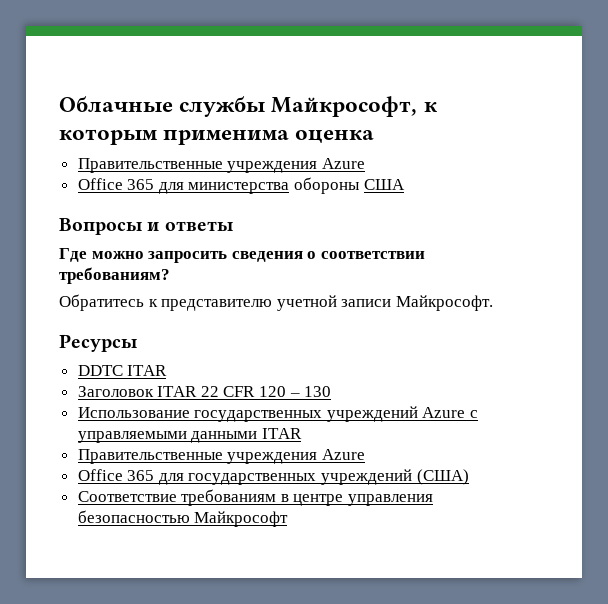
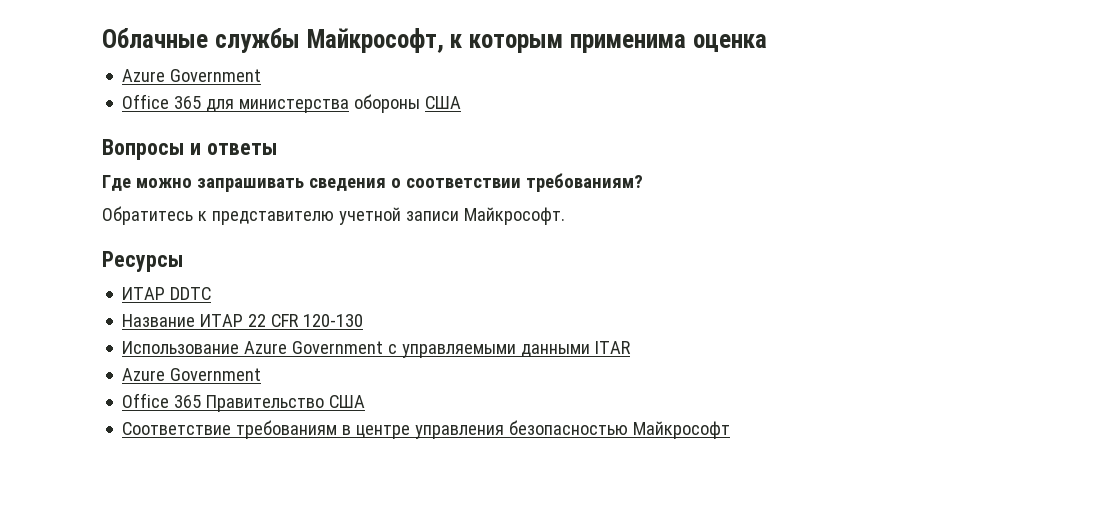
  Облачные службы Майкрософт, к которым применима оценка
- Правительственные учреждения Azure
+ Azure Government
- Где можно запросить сведения о соответствии требованиям?
+ Где можно запрашивать сведения о соответствии требованиям?
- DDTC ITAR
- Заголовок ITAR 22 CFR 120 – 130
- Использование государственных учреждений Azure с управляемыми данными ITAR
- Правительственные учреждения Azure
- Office 365 для государственных учреждений (США)
+ ИТАР DDTC
+ Название ИТАР 22 CFR 120-130
+ Использование Azure Government с управляемыми данными ITAR
+ Azure Government
+ Office 365 Правительство США

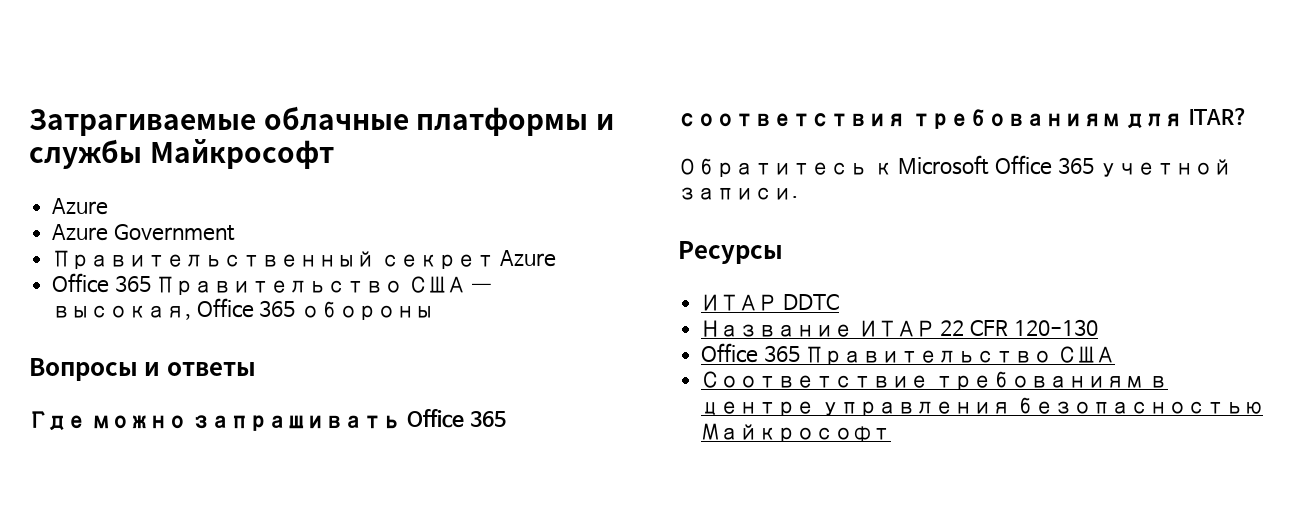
- Облачные службы Майкрософт, к которым применима оценка
+ Затрагиваемые облачные платформы и службы Майкрософт
+ Azure
  Azure Government
- Office 365 для министерства обороны США
+ Правительственный секрет Azure
+ Office 365 Правительство США — высокая, Office 365 обороны
- Где можно запрашивать сведения о соответствии требованиям?
- Обратитесь к представителю учетной записи Майкрософт.
+ Где можно запрашивать Office 365 соответствия требованиям для ITAR?
+ Обратитесь к Microsoft Office 365 учетной записи.
- Использование Azure Government с управляемыми данными ITAR
- Azure Government

